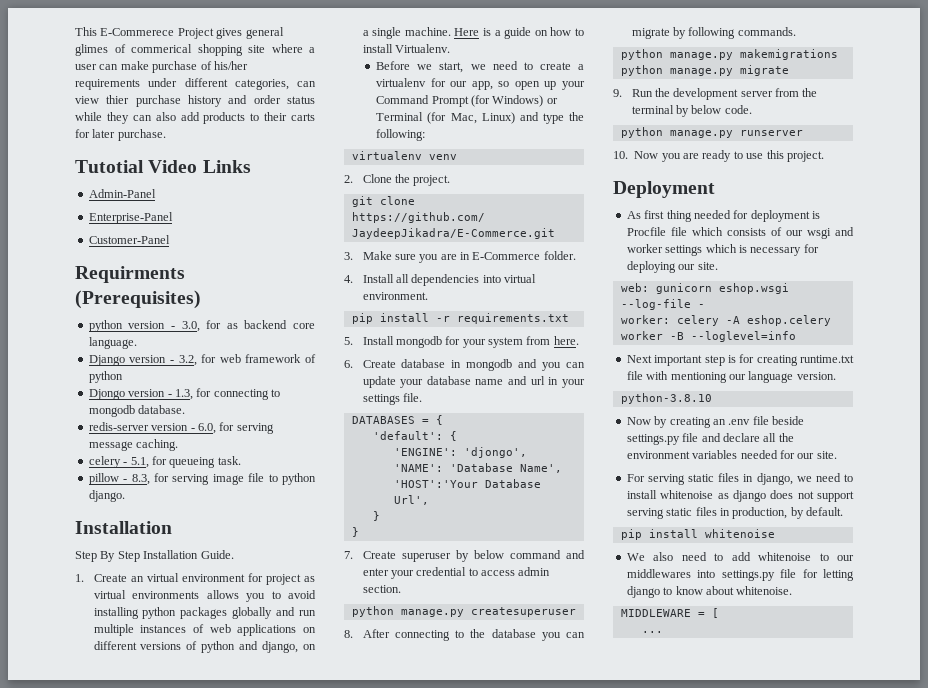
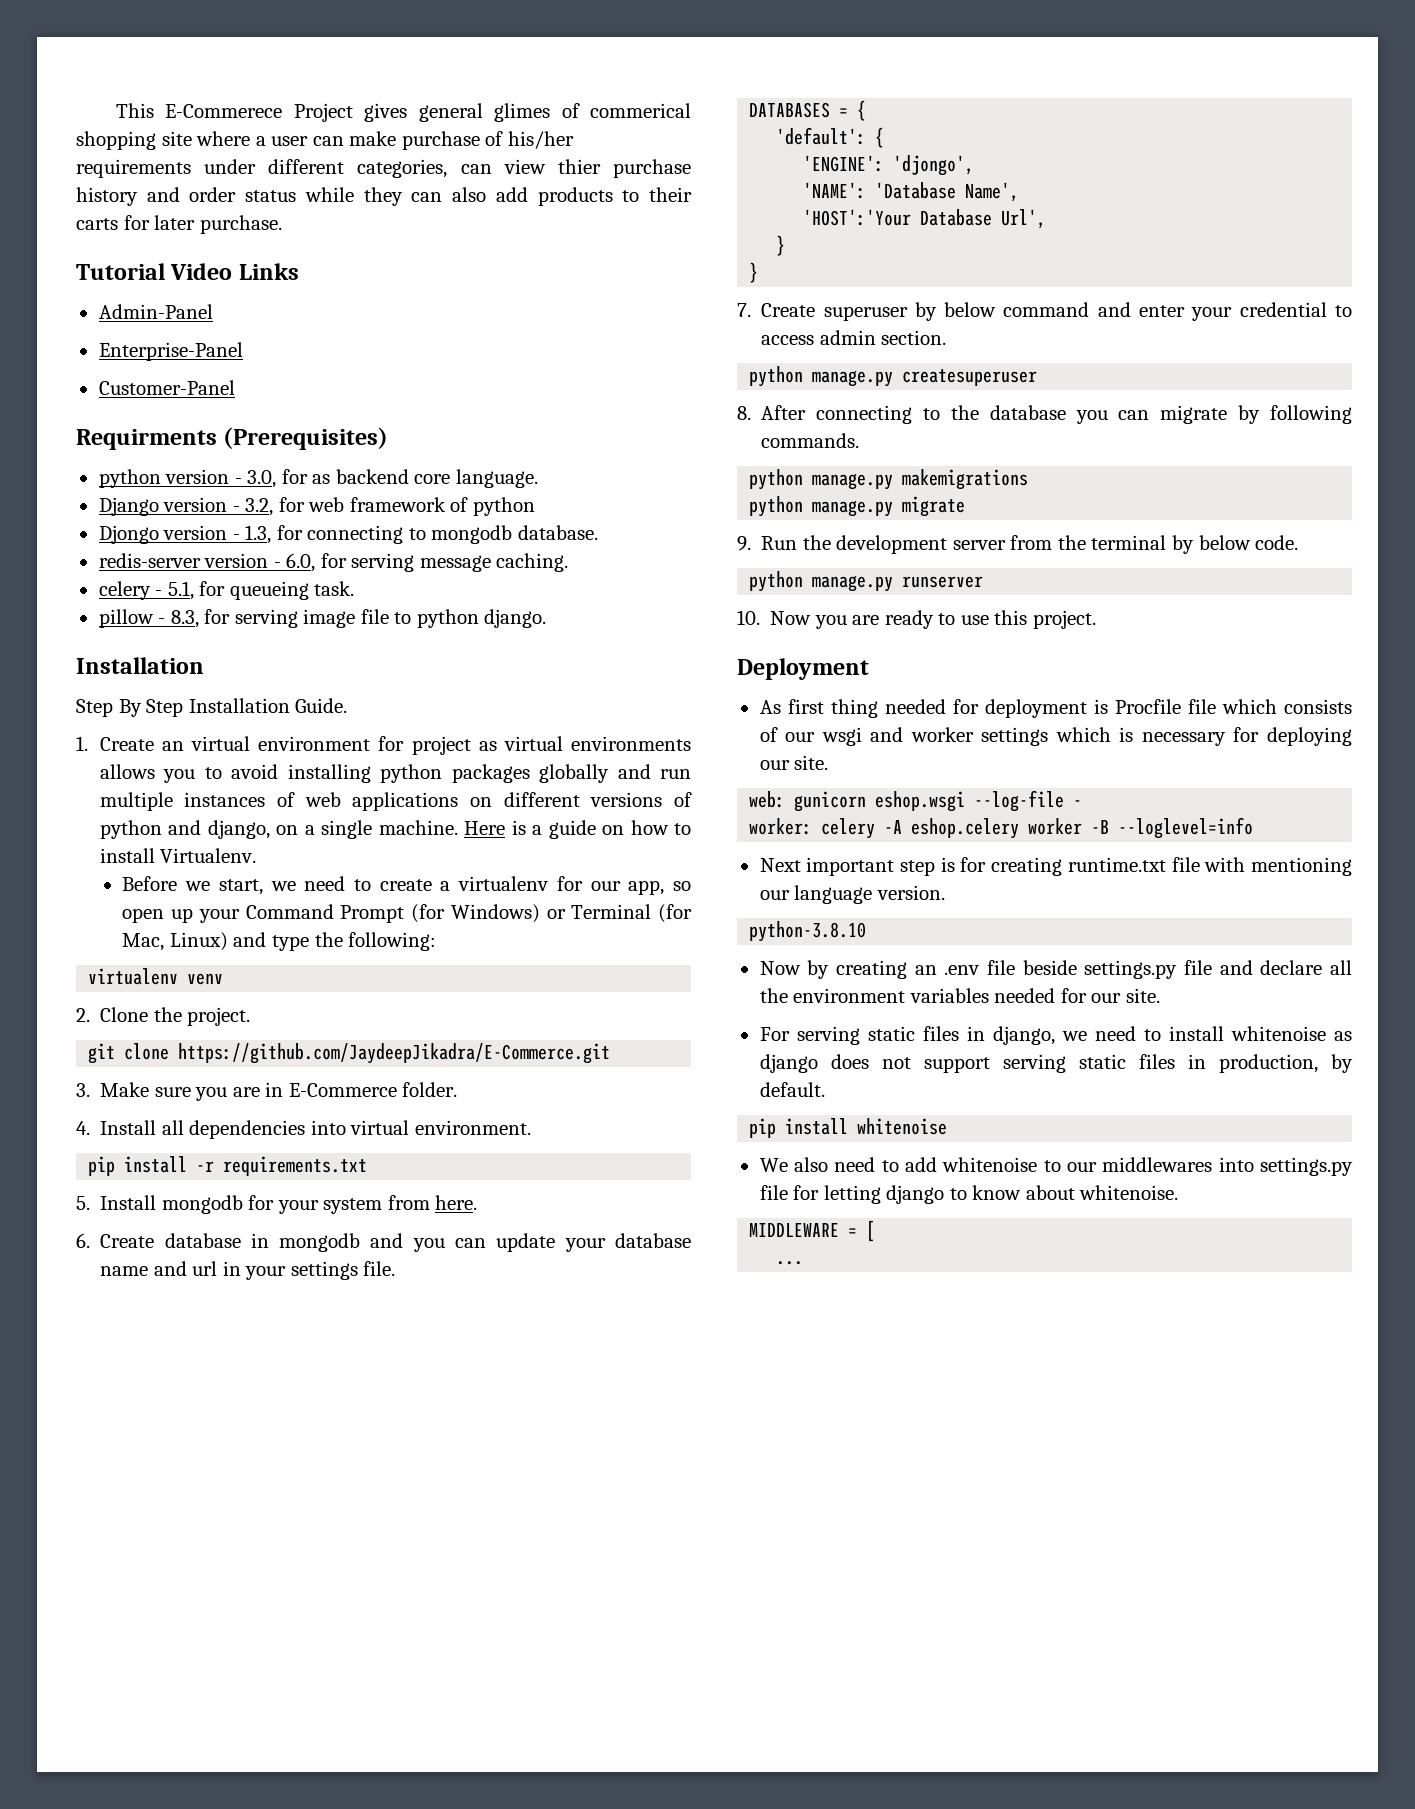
- Tutotial Video Links
+ Tutorial Video Links

